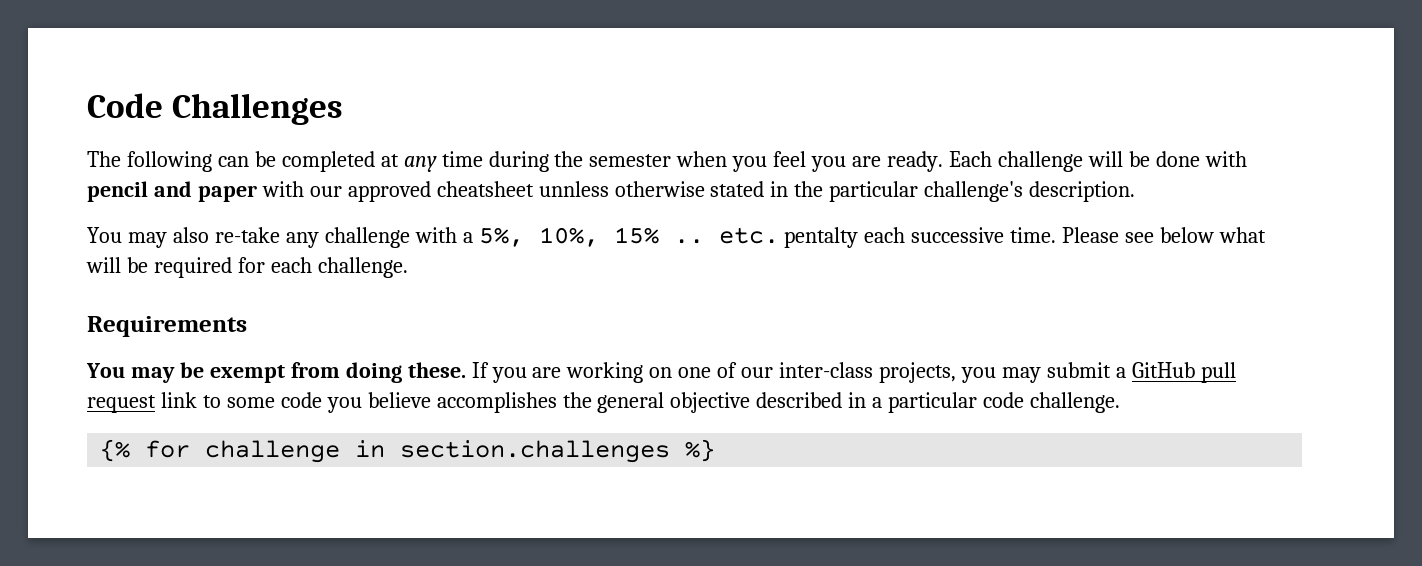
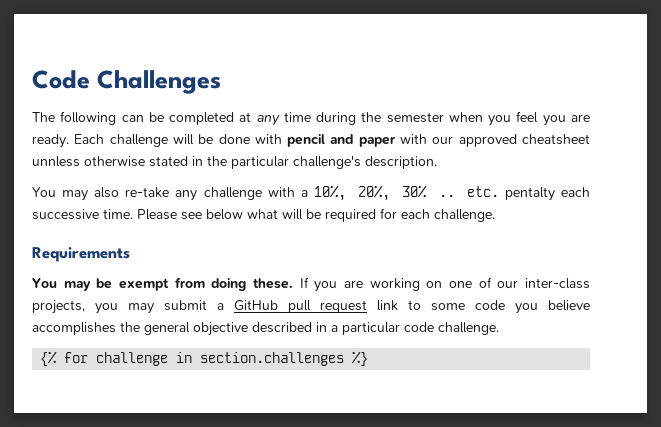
- You may also re-take any challenge with a 5%, 10%, 15% .. etc. pentalty each successive time.
+ You may also re-take any challenge with a 10%, 20%, 30% .. etc. pentalty each successive time.

